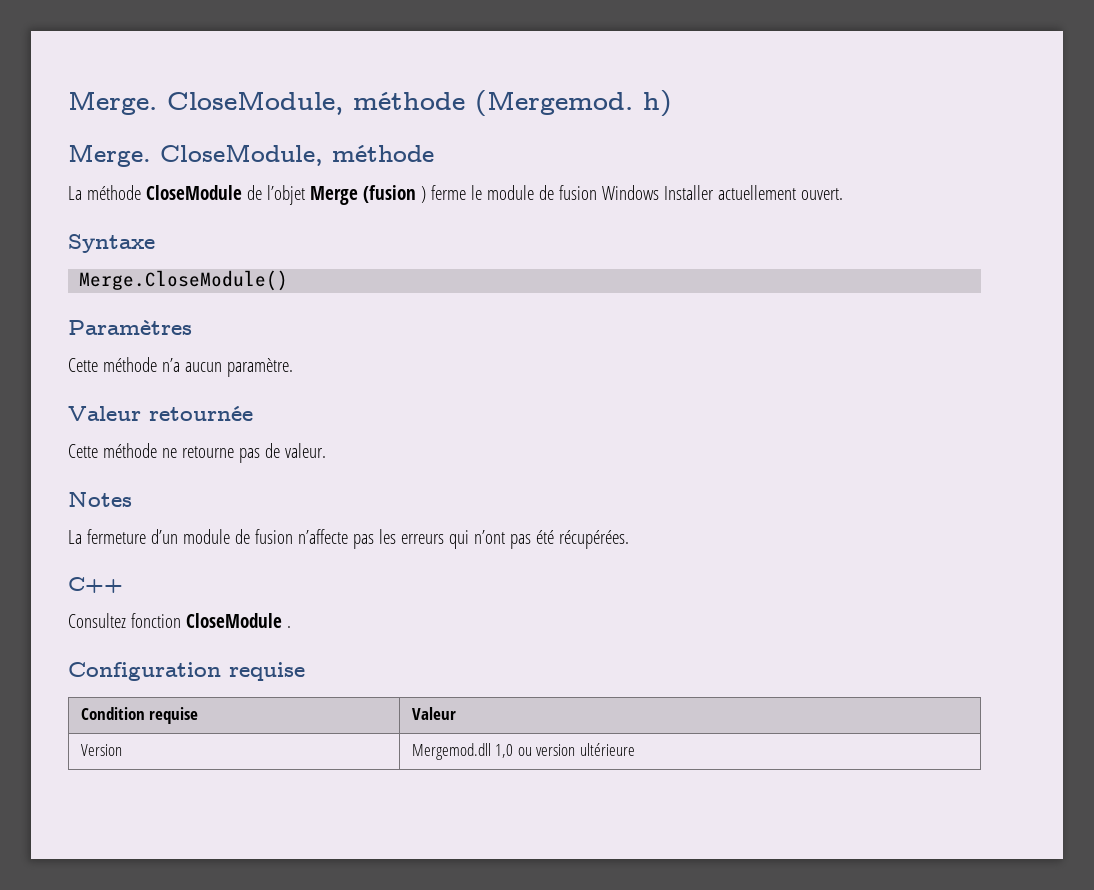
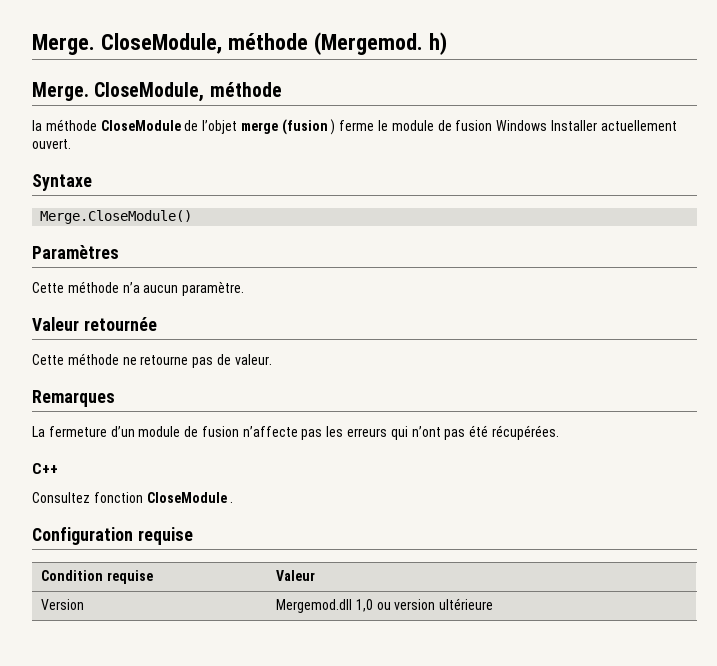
- La méthode CloseModule de l’objet Merge (fusion ) ferme le module de fusion Windows Installer actuellement ouvert.
+ la méthode CloseModule de l’objet merge (fusion ) ferme le module de fusion Windows Installer actuellement ouvert.
- Notes
+ Remarques

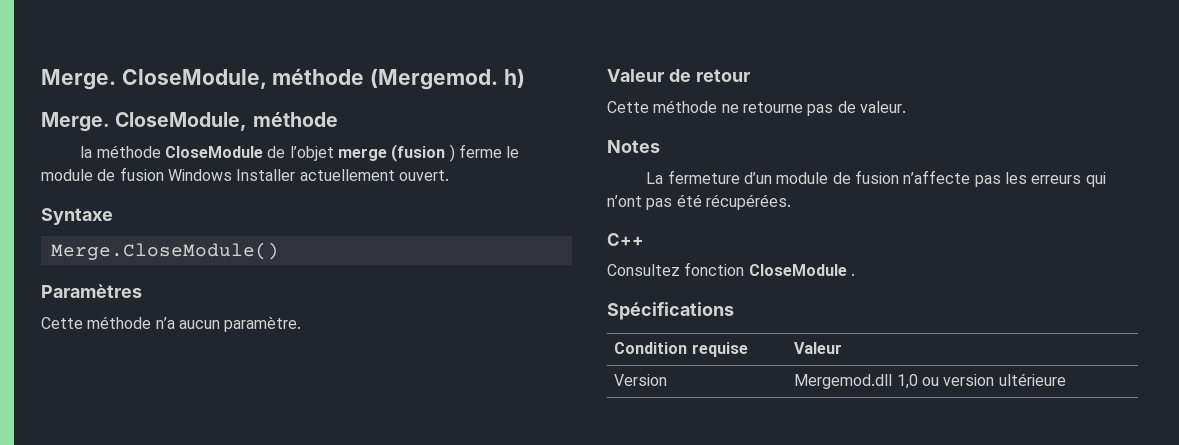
- Valeur retournée
+ Valeur de retour
- Remarques
+ Notes
- Configuration requise
+ Spécifications

